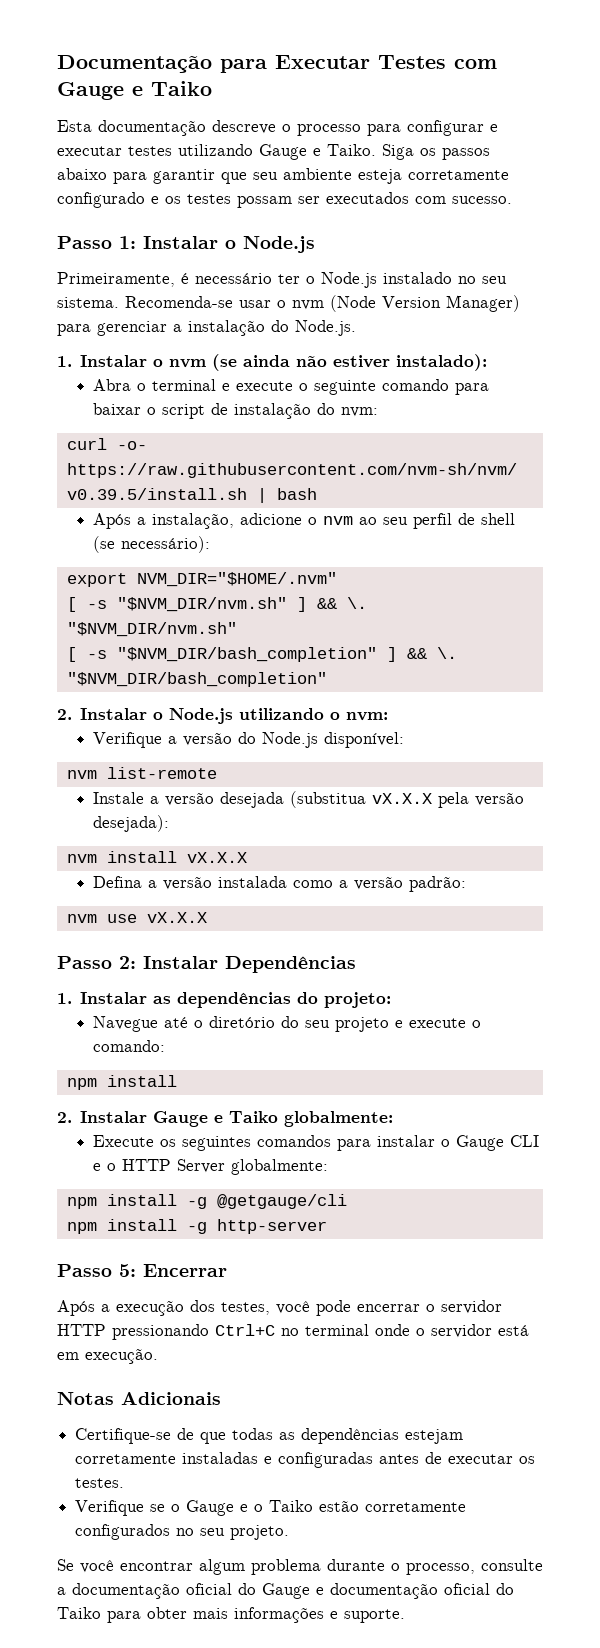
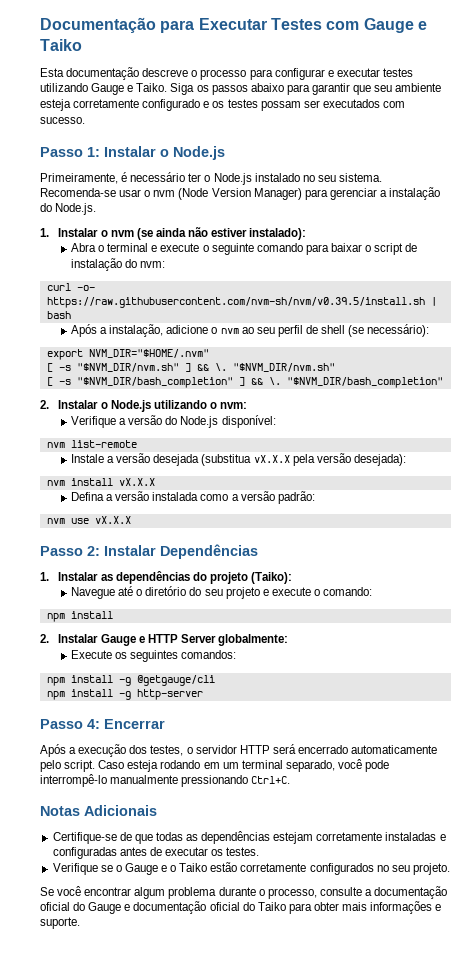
- 1. Instalar as dependências do projeto:
+ 1. Instalar as dependências do projeto (Taiko):
- 2. Instalar Gauge e Taiko globalmente:
+ 2. Instalar Gauge e HTTP Server globalmente:
- Execute os seguintes comandos para instalar o Gauge CLI e o HTTP Server globalmente:
+ Execute os seguintes comandos:
- Passo 5: Encerrar
+ Passo 4: Encerrar
- Após a execução dos testes, você pode encerrar o servidor HTTP pressionando Ctrl+C no terminal onde o servidor está em execução.
+ Após a execução dos testes, o servidor HTTP será encerrado automaticamente pelo script. Caso esteja rodando em um terminal separado, você pode interrompê-lo manualmente pressionando Ctrl+C.

